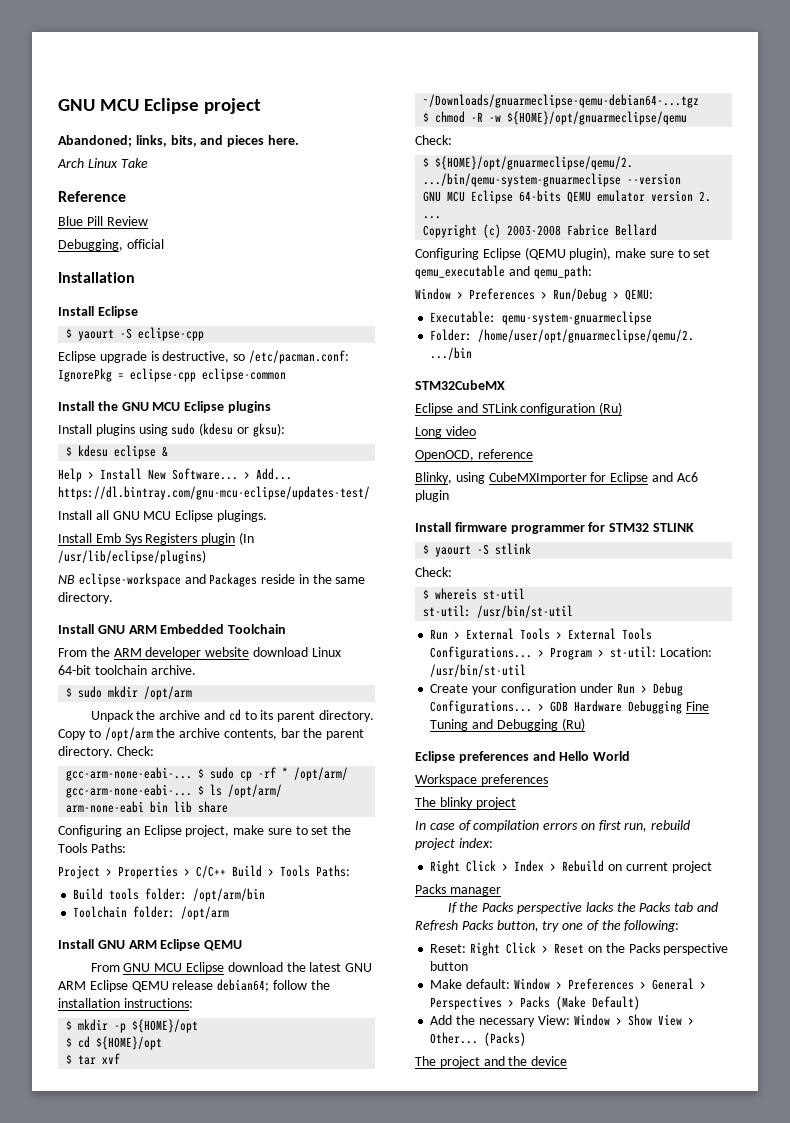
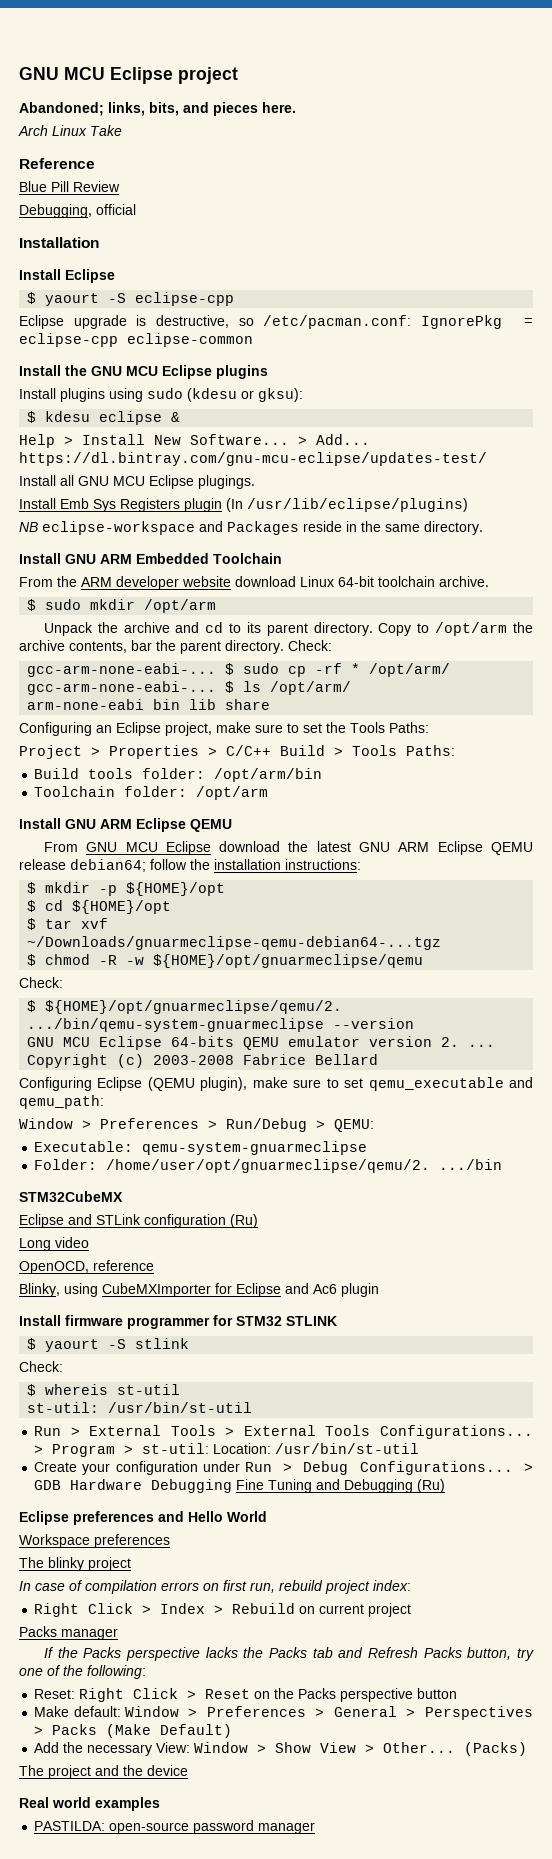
+ Real world examples
+ PASTILDA: open-source password manager

